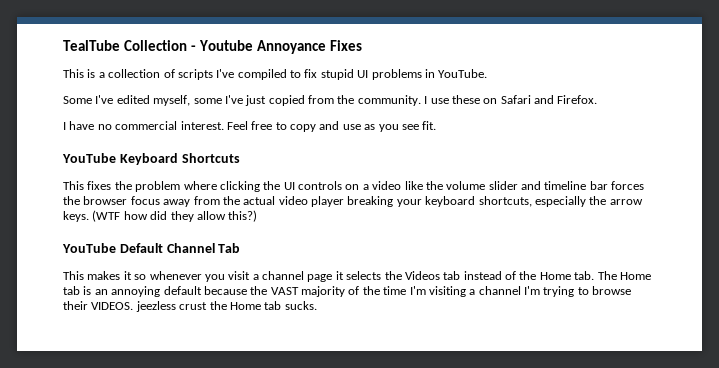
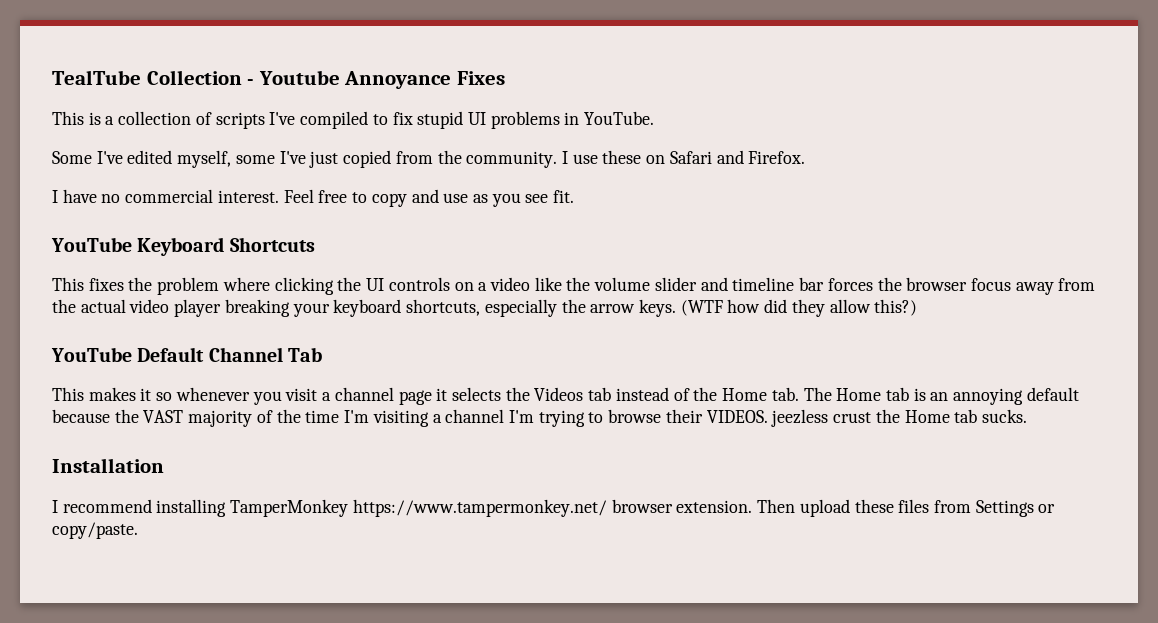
+ Installation
+ I recommend installing TamperMonkey https://www.tampermonkey.net/ browser extension. Then upload these files from Settings or copy/paste.

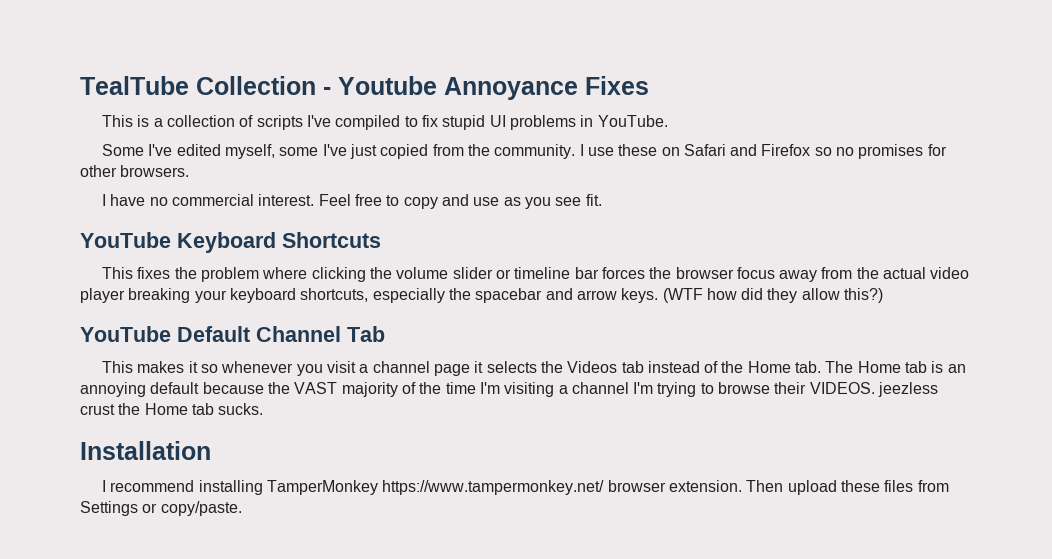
- I use these on Safari and Firefox.
+ I use these on Safari and Firefox so no promises for other browsers.
- This fixes the problem where clicking the UI controls on a video like the volume slider and timeline bar forces the browser focus away from the actual video player breaking your keyboard shortcuts, especially the arrow keys.
+ This fixes the problem where clicking the volume slider or timeline bar forces the browser focus away from the actual video player breaking your keyboard shortcuts, especially the spacebar and arrow keys.

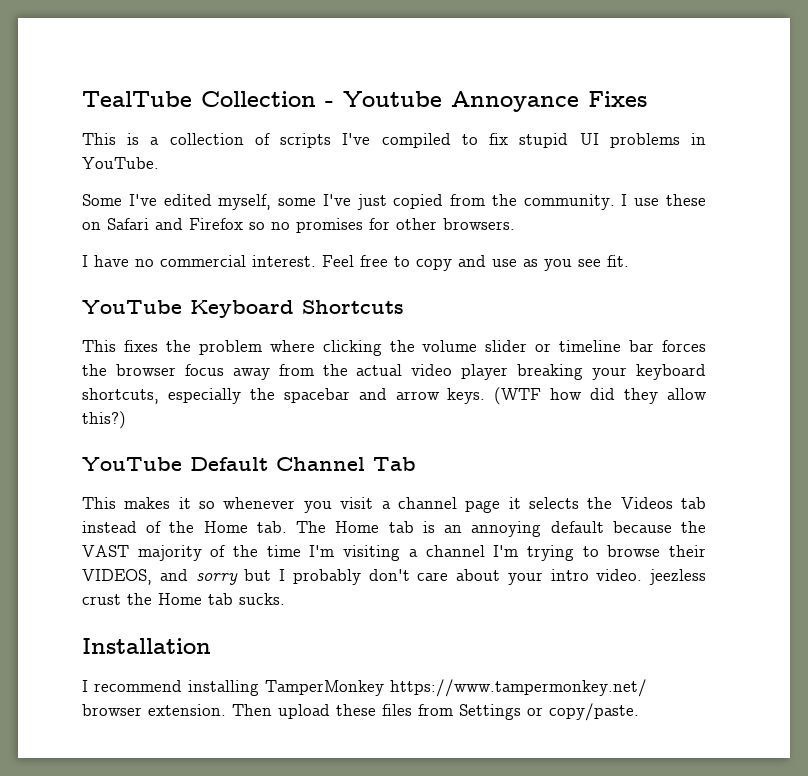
- This makes it so whenever you visit a channel page it selects the Videos tab instead of the Home tab. The Home tab is an annoying default because the VAST majority of the time I'm visiting a channel I'm trying to browse their VIDEOS. jeezless crust the Home tab sucks.
+ This makes it so whenever you visit a channel page it selects the Videos tab instead of the Home tab. The Home tab is an annoying default because the VAST majority of the time I'm visiting a channel I'm trying to browse their VIDEOS, and sorry but I probably don't care about your intro video. jeezless crust the Home tab sucks.

